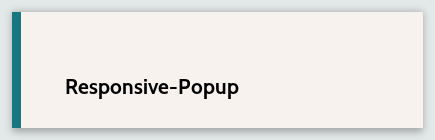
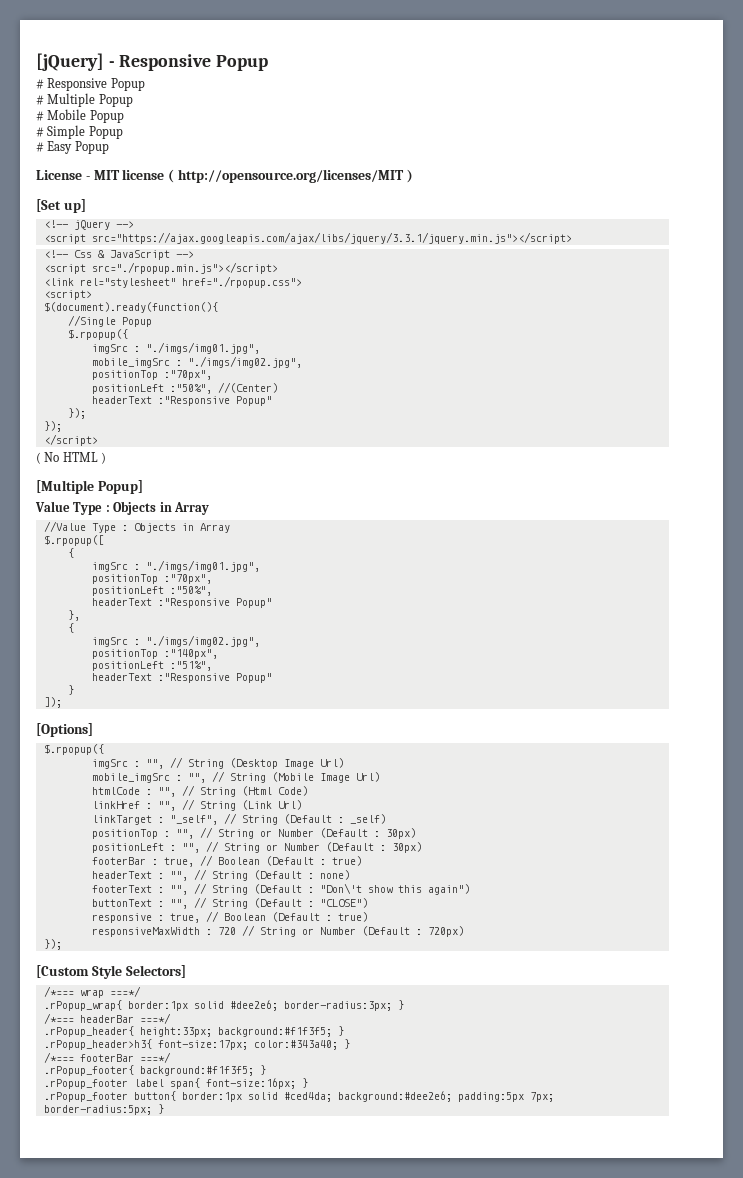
- Responsive-Popup
+ [jQuery] - Responsive Popup
+ # Responsive Popup
+ # Multiple Popup
+ # Mobile Popup
+ # Simple Popup
+ # Easy Popup
+ License - MIT license ( http://opensource.org/licenses/MIT )
+ [Set up]
+ <!-- jQuery -->
+ <script src="https://ajax.googleapis.com/ajax/libs/jquery/3.3.1/jquery.min.js"></script>
+ <!-- Css & JavaScript -->
+ <script src="./rpopup.min.js"></script>
+ <link rel="stylesheet" href="./rpopup.css">
+ <script>
+ $(document).ready(function(){
+ //Single Popup
+ $.rpopup({
+ imgSrc : "./imgs/img01.jpg",
+ mobile_imgSrc : "./imgs/img02.jpg",
+ positionTop :"70px",
+ positionLeft :"50%", //(Center)
+ headerText :"Responsive Popup"
+ });
+ });
+ </script>
+ ( No HTML )
+ [Multiple Popup]
+ Value Type : Objects in Array
+ //Value Type : Objects in Array
+ $.rpopup([
+ {
+ imgSrc : "./imgs/img01.jpg",
+ positionTop :"70px",
+ positionLeft :"50%",
+ headerText :"Responsive Popup"
+ },
+ {
+ imgSrc : "./imgs/img02.jpg",
+ positionTop :"140px",
+ positionLeft :"51%",
+ headerText :"Responsive Popup"
+ }
+ ]);
+ [Options]
+ $.rpopup({
+ imgSrc : "", // String (Desktop Image Url)
+ mobile_imgSrc : "", // String (Mobile Image Url)
+ htmlCode : "", // String (Html Code)
+ linkHref : "", // String (Link Url)
+ linkTarget : "_self", // String (Default : _self)
+ positionTop : "", // String or Number (Default : 30px)
+ positionLeft : "", // String or Number (Default : 30px)
+ footerBar : true, // Boolean (Default : true)
+ headerText : "", // String (Default : none)
+ footerText : "", // String (Default : "Don\'t show this again")
+ buttonText : "", // String (Default : "CLOSE")
+ responsive : true, // Boolean (Default : true)
+ responsiveMaxWidth : 720 // String or Number (Default : 720px)
+ });
+ [Custom Style Selectors]
+ /*=== wrap ===*/
+ .rPopup_wrap{ border:1px solid #dee2e6; border-radius:3px; }
+ /*=== headerBar ===*/
+ .rPopup_header{ height:33px; background:#f1f3f5; }
+ .rPopup_header>h3{ font-size:17px; color:#343a40; }
+ /*=== footerBar ===*/
+ .rPopup_footer{ background:#f1f3f5; }
+ .rPopup_footer label span{ font-size:16px; }
+ .rPopup_footer button{ border:1px solid #ced4da; background:#dee2e6; padding:5px 7px; border-radius:5px; }

